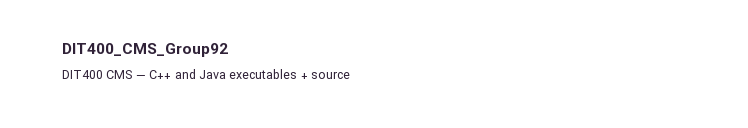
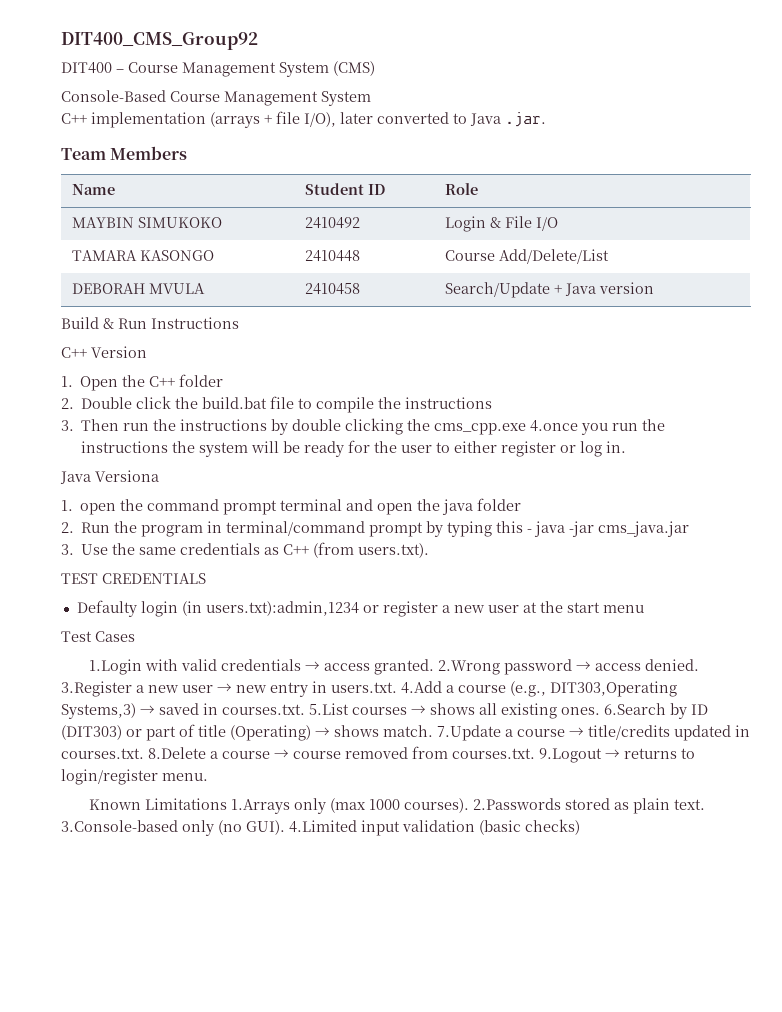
- DIT400 CMS — C++ and Java executables + source
+ DIT400 – Course Management System (CMS)
+ Console-Based Course Management System
+ C++ implementation (arrays + file I/O), later converted to Java .jar.
+ Team Members
+ Name | Student ID | Role
+ MAYBIN SIMUKOKO | 2410492 | Login & File I/O
+ TAMARA KASONGO | 2410448 | Course Add/Delete/List
+ DEBORAH MVULA | 2410458 | Search/Update + Java version
+ Build & Run Instructions
+ C++ Version
+ 1. Open the C++ folder
+ 2. Double click the build.bat file to compile the instructions
+ 3. Then run the instructions by double clicking the cms_cpp.exe 4.once you run the instructions the system will be ready for the user to either register or log in.
+ Java Versiona
+ 1. open the command prompt terminal and open the java folder
+ 2. Run the program in terminal/command prompt by typing this - java -jar cms_java.jar
+ 3. Use the same credentials as C++ (from users.txt).
+ TEST CREDENTIALS
+ Defaulty login (in users.txt):admin,1234 or register a new user at the start menu
+ Test Cases
+ 1.Login with valid credentials → access granted. 2.Wrong password → access denied. 3.Register a new user → new entry in users.txt. 4.Add a course (e.g., DIT303,Operating Systems,3) → saved in courses.txt. 5.List courses → shows all existing ones. 6.Search by ID (DIT303) or part of title (Operating) → shows match. 7.Update a course → title/credits updated in courses.txt. 8.Delete a course → course removed from courses.txt. 9.Logout → returns to login/register menu.
+ Known Limitations 1.Arrays only (max 1000 courses). 2.Passwords stored as plain text. 3.Console-based only (no GUI). 4.Limited input validation (basic checks)

